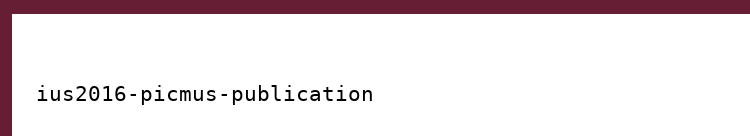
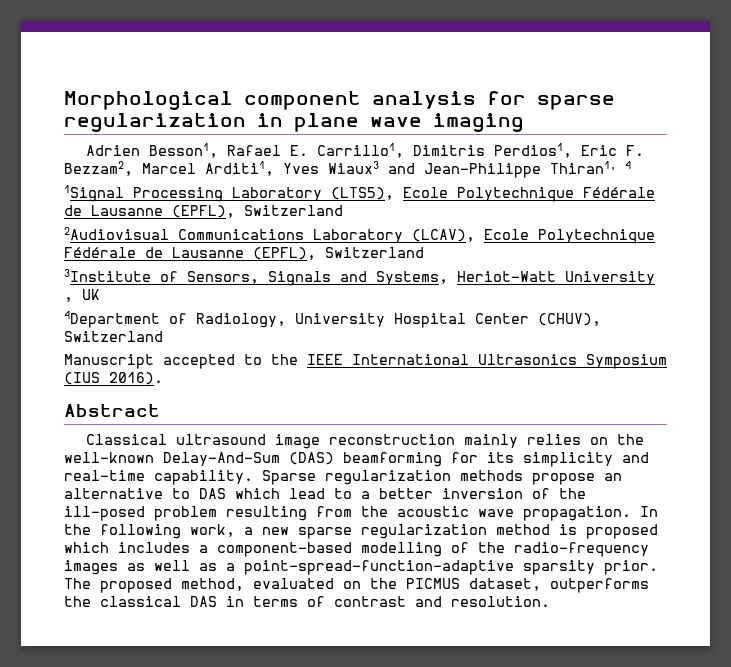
- ius2016-picmus-publication
+ Morphological component analysis for sparse regularization in plane wave imaging
+ Adrien Besson1, Rafael E. Carrillo1, Dimitris Perdios1, Eric F. Bezzam2, Marcel Arditi1, Yves Wiaux3 and Jean-Philippe Thiran1, 4
+ 1Signal Processing Laboratory (LTS5), Ecole Polytechnique Fédérale de Lausanne (EPFL), Switzerland
+ 2Audiovisual Communications Laboratory (LCAV), Ecole Polytechnique Fédérale de Lausanne (EPFL), Switzerland
+ 3Institute of Sensors, Signals and Systems, Heriot-Watt University , UK
+ 4Department of Radiology, University Hospital Center (CHUV), Switzerland
+ Manuscript accepted to the IEEE International Ultrasonics Symposium (IUS 2016).
+ Abstract
+ Classical ultrasound image reconstruction mainly relies on the well-known Delay-And-Sum (DAS) beamforming for its simplicity and real-time capability. Sparse regularization methods propose an alternative to DAS which lead to a better inversion of the ill-posed problem resulting from the acoustic wave propagation. In the following work, a new sparse regularization method is proposed which includes a component-based modelling of the radio-frequency images as well as a point-spread-function-adaptive sparsity prior. The proposed method, evaluated on the PICMUS dataset, outperforms the classical DAS in terms of contrast and resolution.

